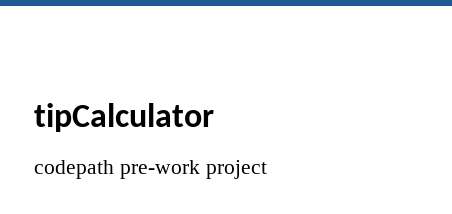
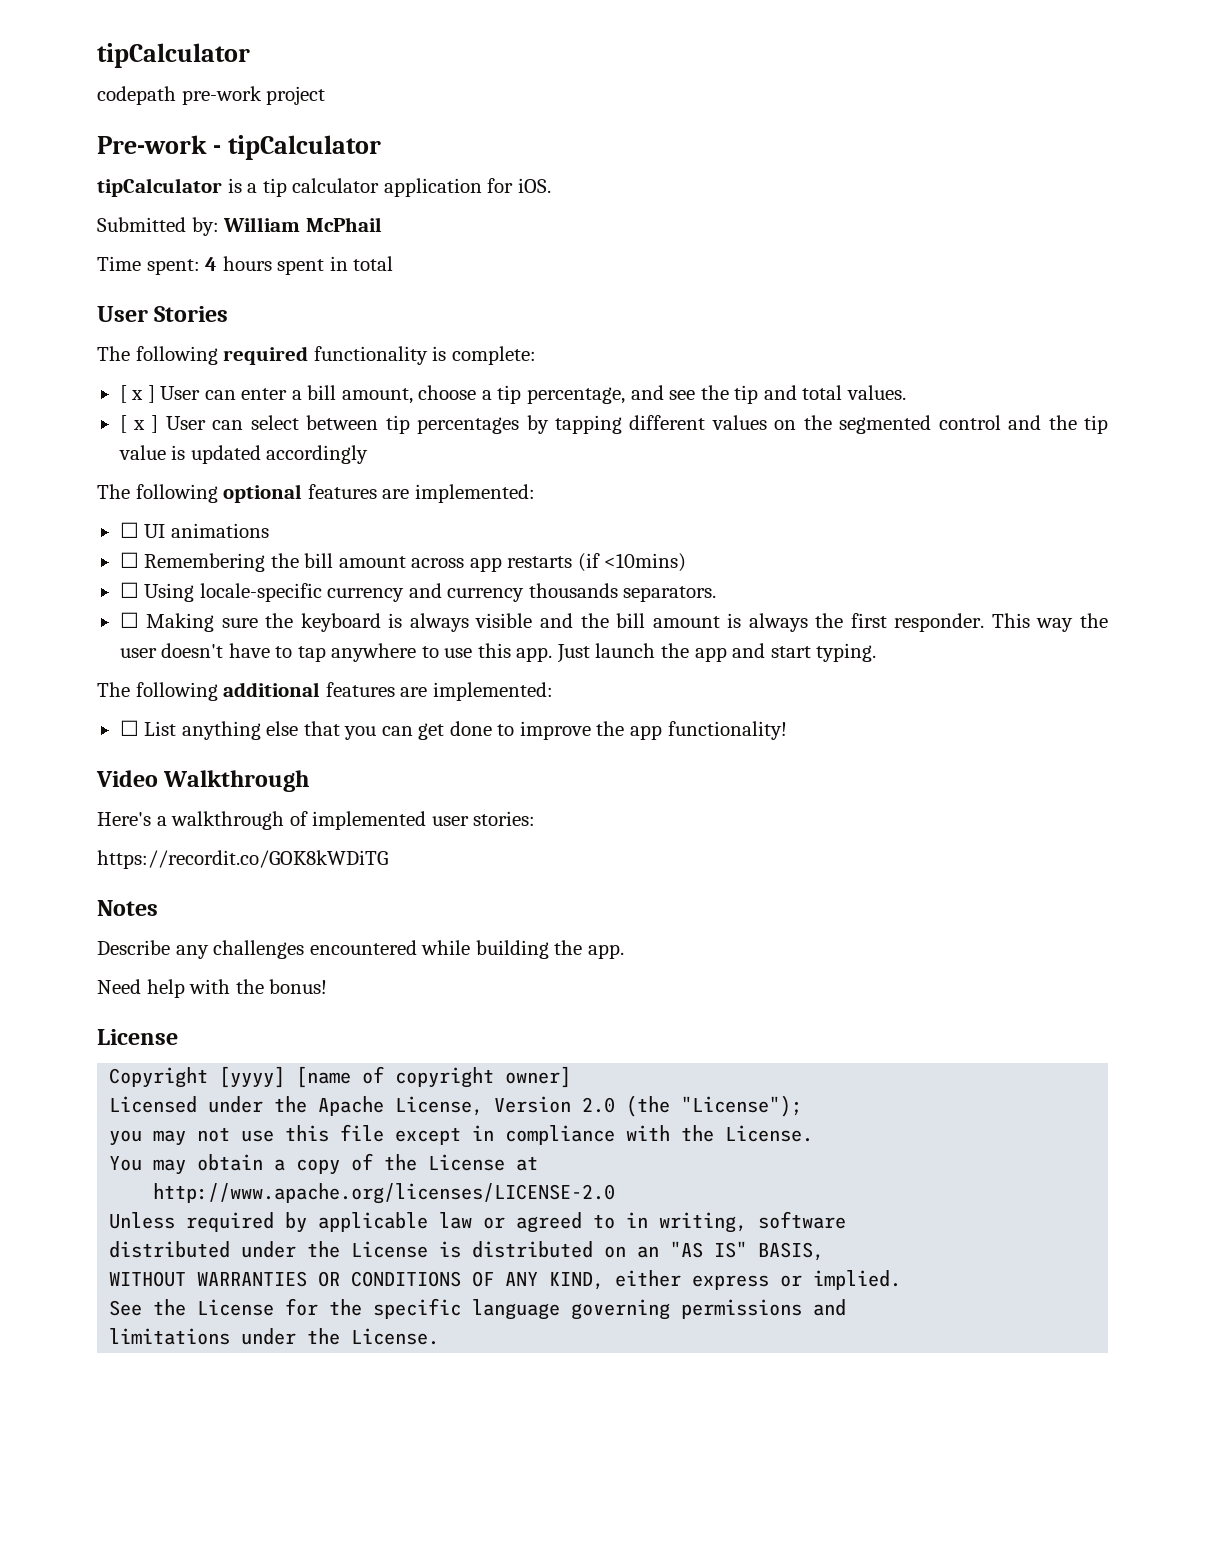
+ Pre-work - tipCalculator
+ tipCalculator is a tip calculator application for iOS.
+ Submitted by: William McPhail
+ Time spent: 4 hours spent in total
+ User Stories
+ The following required functionality is complete:
+ [ x ] User can enter a bill amount, choose a tip percentage, and see the tip and total values.
+ [ x ] User can select between tip percentages by tapping different values on the segmented control and the tip value is updated accordingly
+ The following optional features are implemented:
+ ☐ UI animations
+ ☐ Remembering the bill amount across app restarts (if <10mins)
+ ☐ Using locale-specific currency and currency thousands separators.
+ ☐ Making sure the keyboard is always visible and the bill amount is always the first responder. This way the user doesn't have to tap anywhere to use this app. Just launch the app and start typing.
+ The following additional features are implemented:
+ ☐ List anything else that you can get done to improve the app functionality!
+ Video Walkthrough
+ Here's a walkthrough of implemented user stories:
+ https://recordit.co/GOK8kWDiTG
+ Notes
+ Describe any challenges encountered while building the app.
+ Need help with the bonus!
+ License
+ Copyright [yyyy] [name of copyright owner]
+ Licensed under the Apache License, Version 2.0 (the "License");
+ you may not use this file except in compliance with the License.
+ You may obtain a copy of the License at
+ http://www.apache.org/licenses/LICENSE-2.0
+ Unless required by applicable law or agreed to in writing, software
+ distributed under the License is distributed on an "AS IS" BASIS,
+ WITHOUT WARRANTIES OR CONDITIONS OF ANY KIND, either express or implied.
+ See the License for the specific language governing permissions and
+ limitations under the License.

